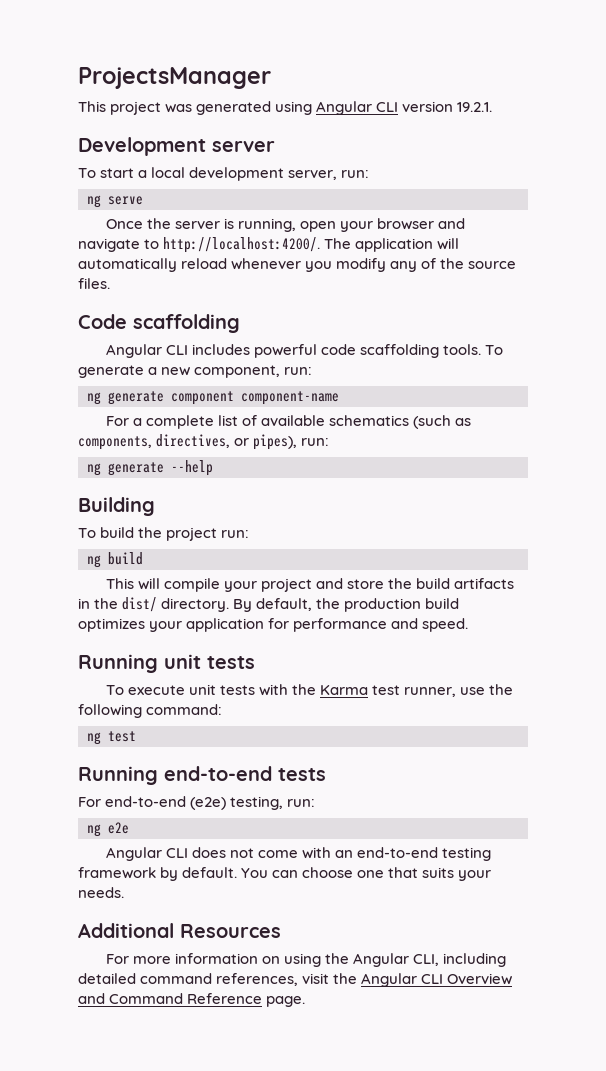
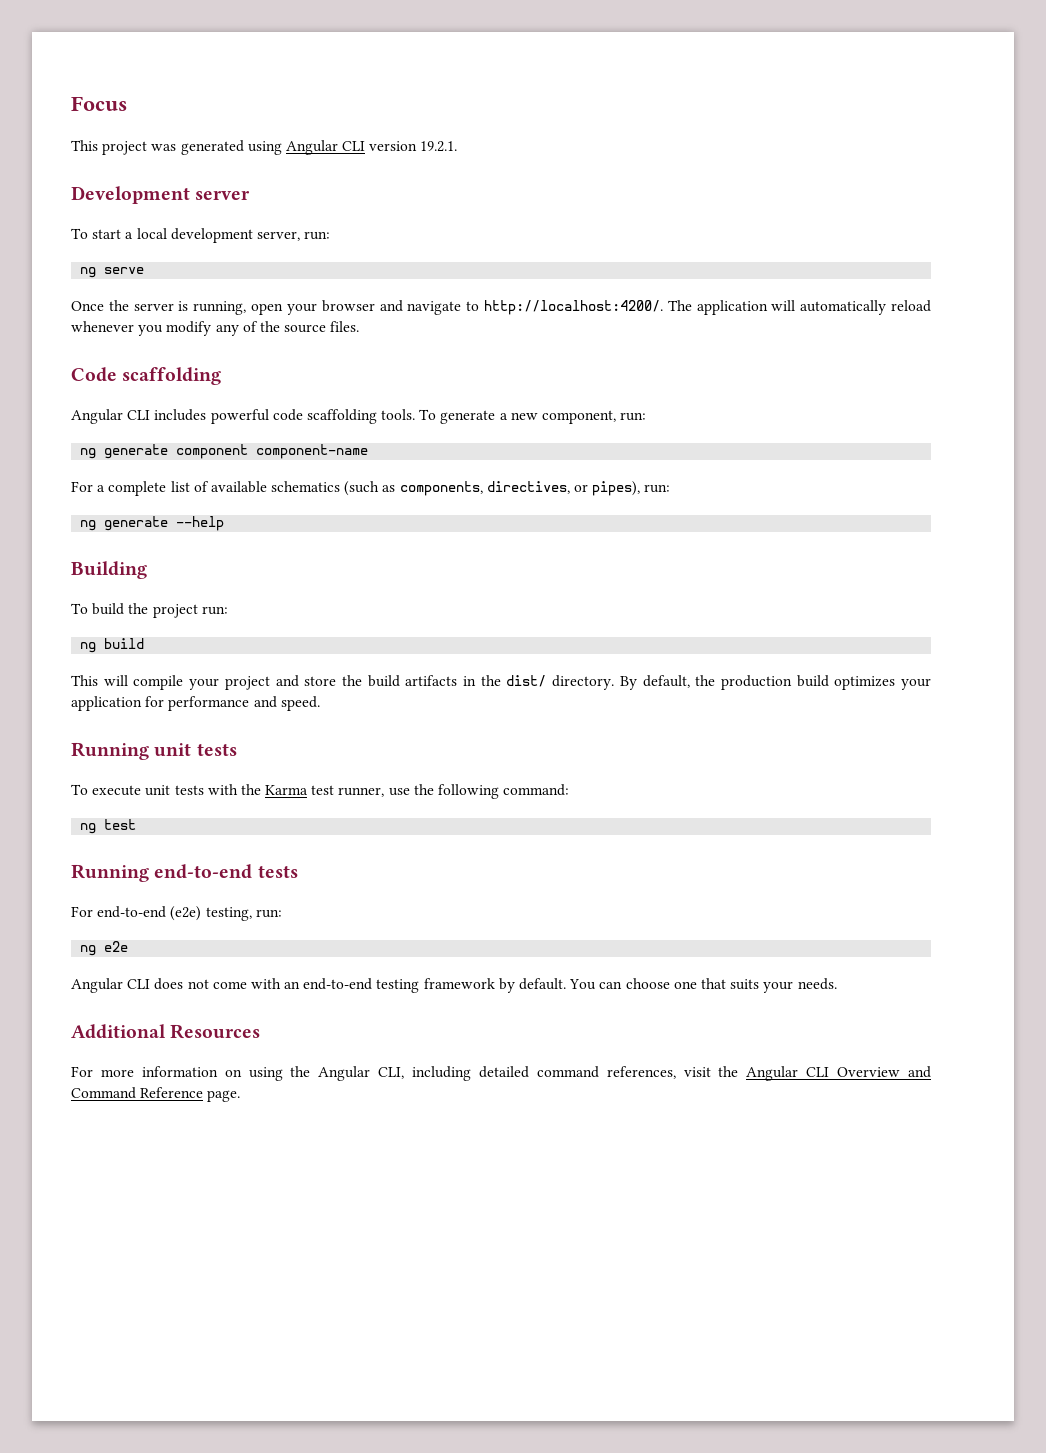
- ProjectsManager
+ Focus

